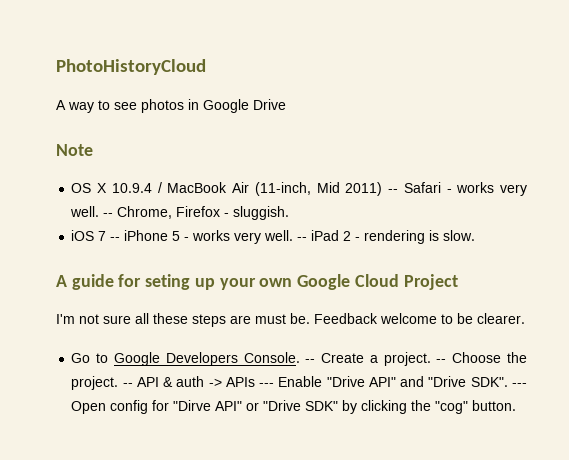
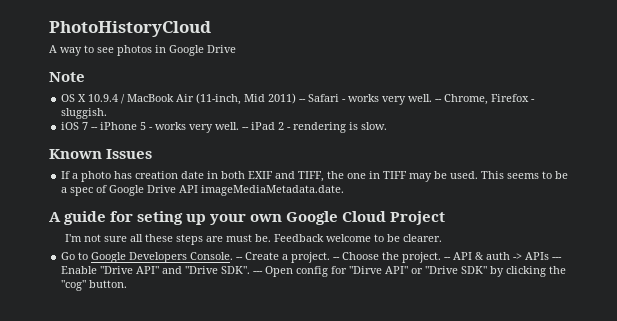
+ Known Issues
+ If a photo has creation date in both EXIF and TIFF, the one in TIFF may be used. This seems to be a spec of Google Drive API imageMediaMetadata.date.

